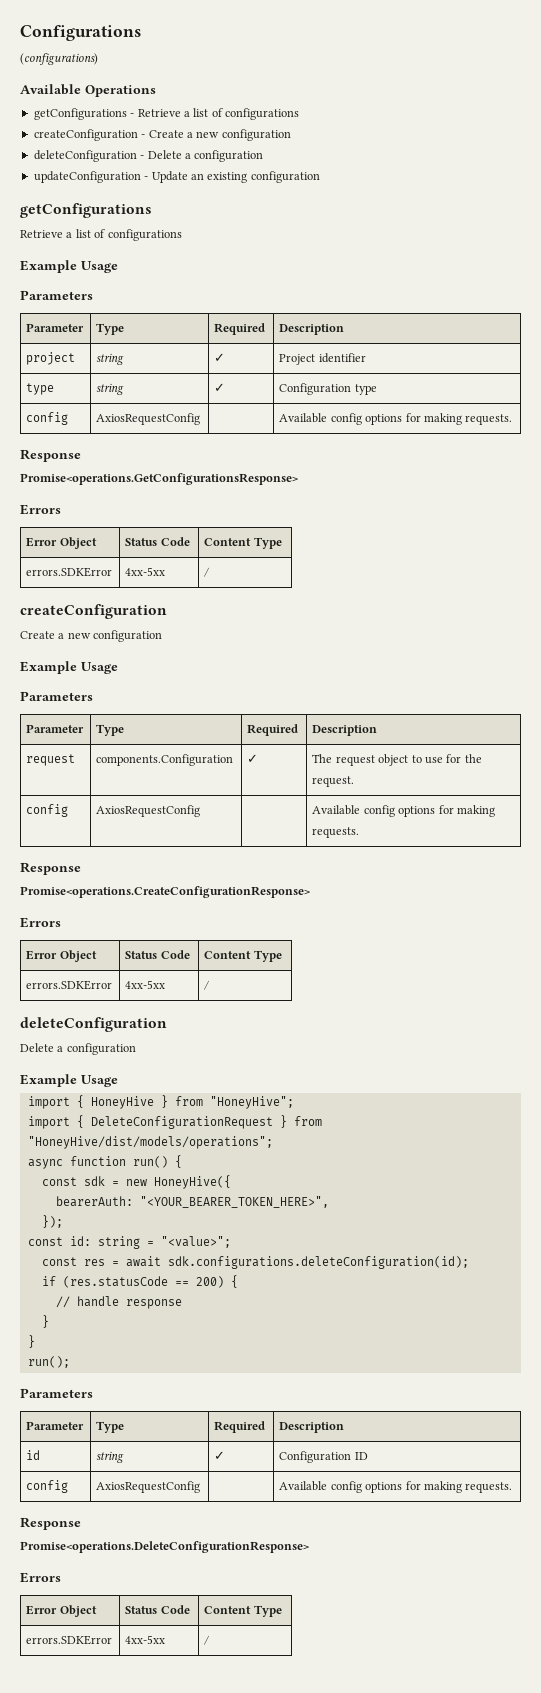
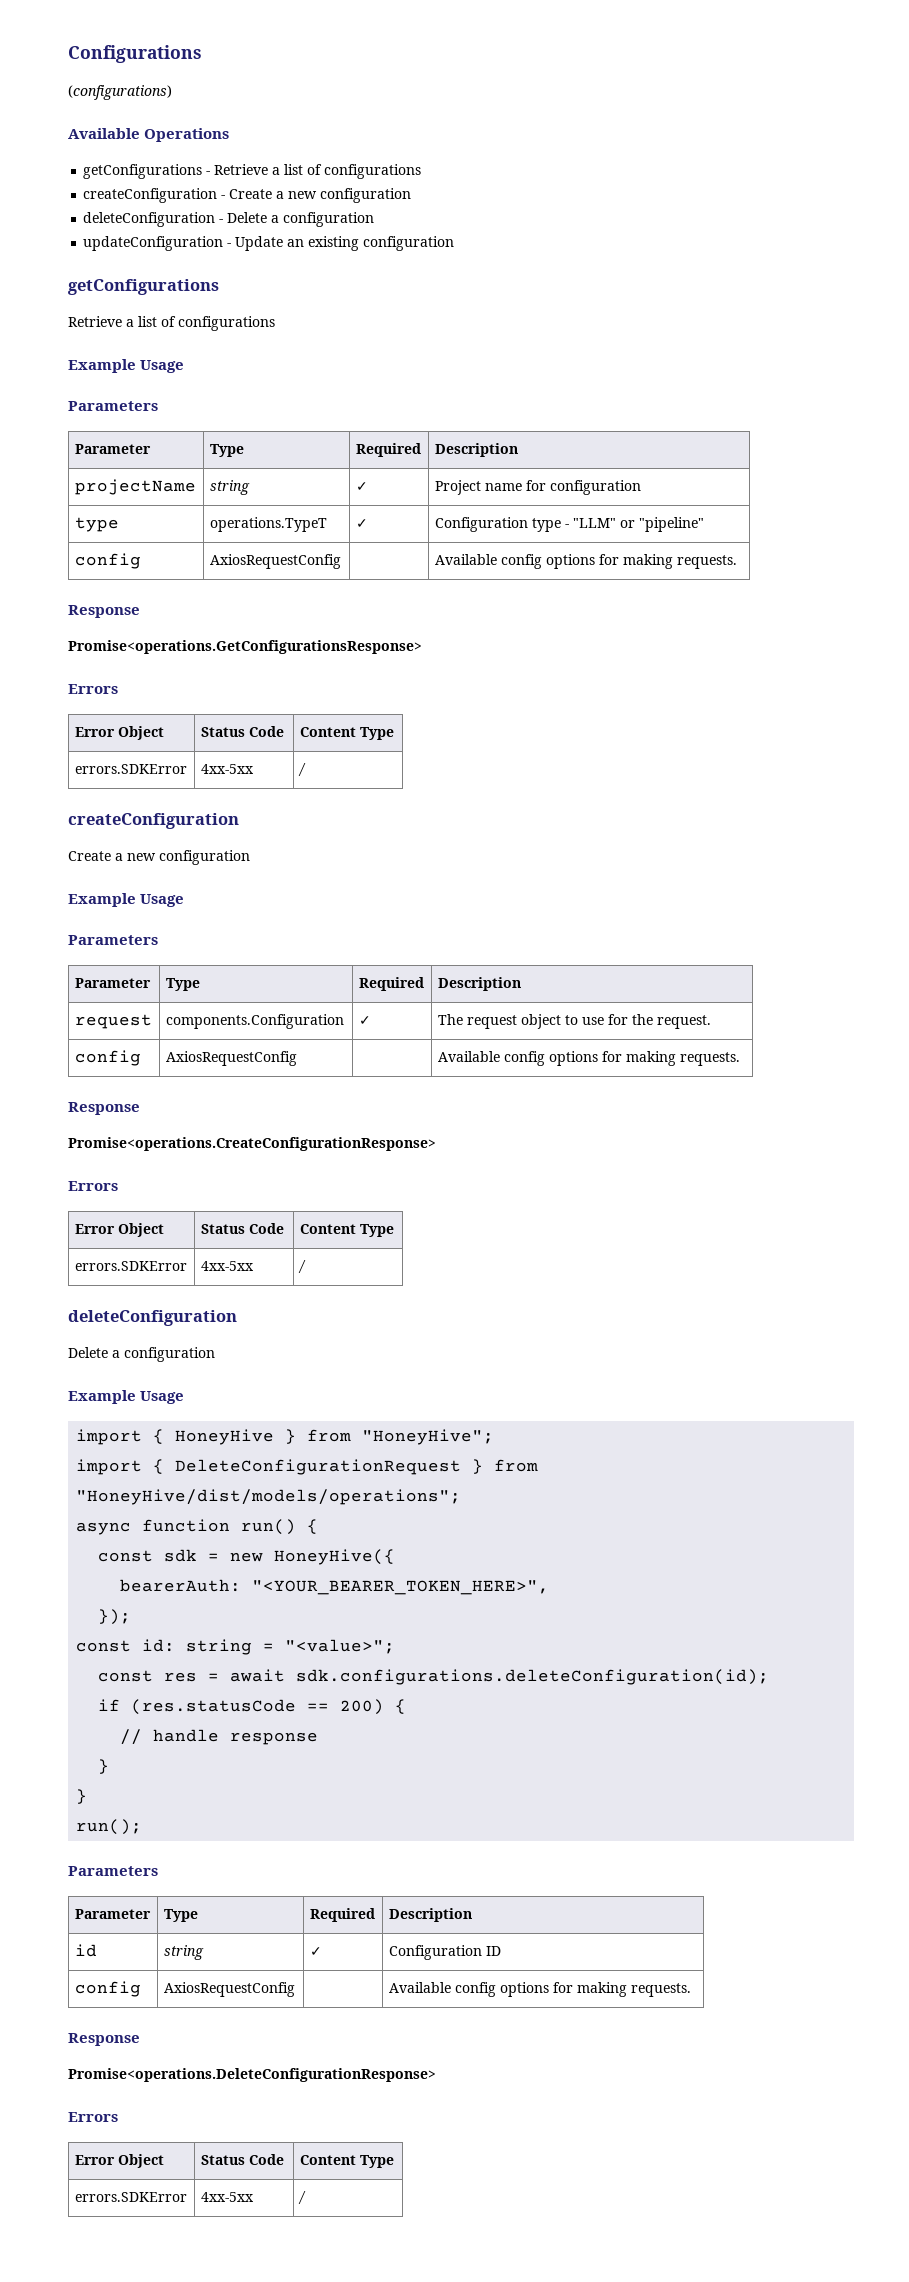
- project | string | ✓ | Project identifier
+ projectName | string | ✓ | Project name for configuration
- type | string | ✓ | Configuration type
+ type | operations.TypeT | ✓ | Configuration type - "LLM" or "pipeline"

